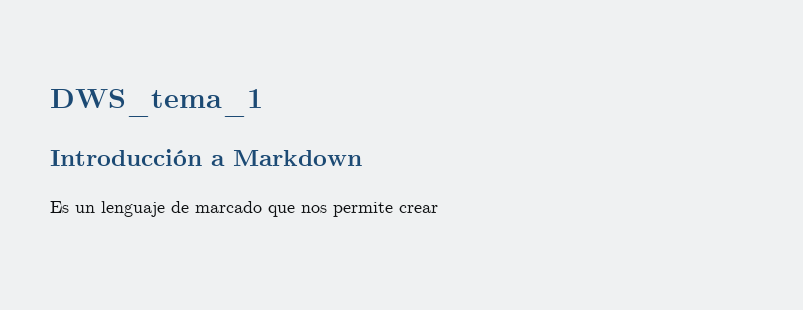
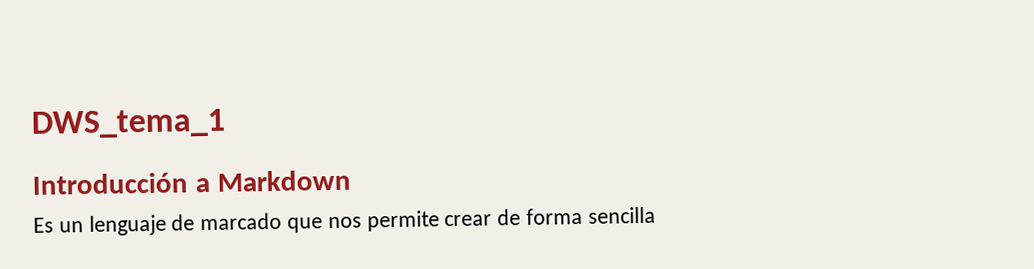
- Es un lenguaje de marcado que nos permite crear
+ Es un lenguaje de marcado que nos permite crear de forma sencilla

